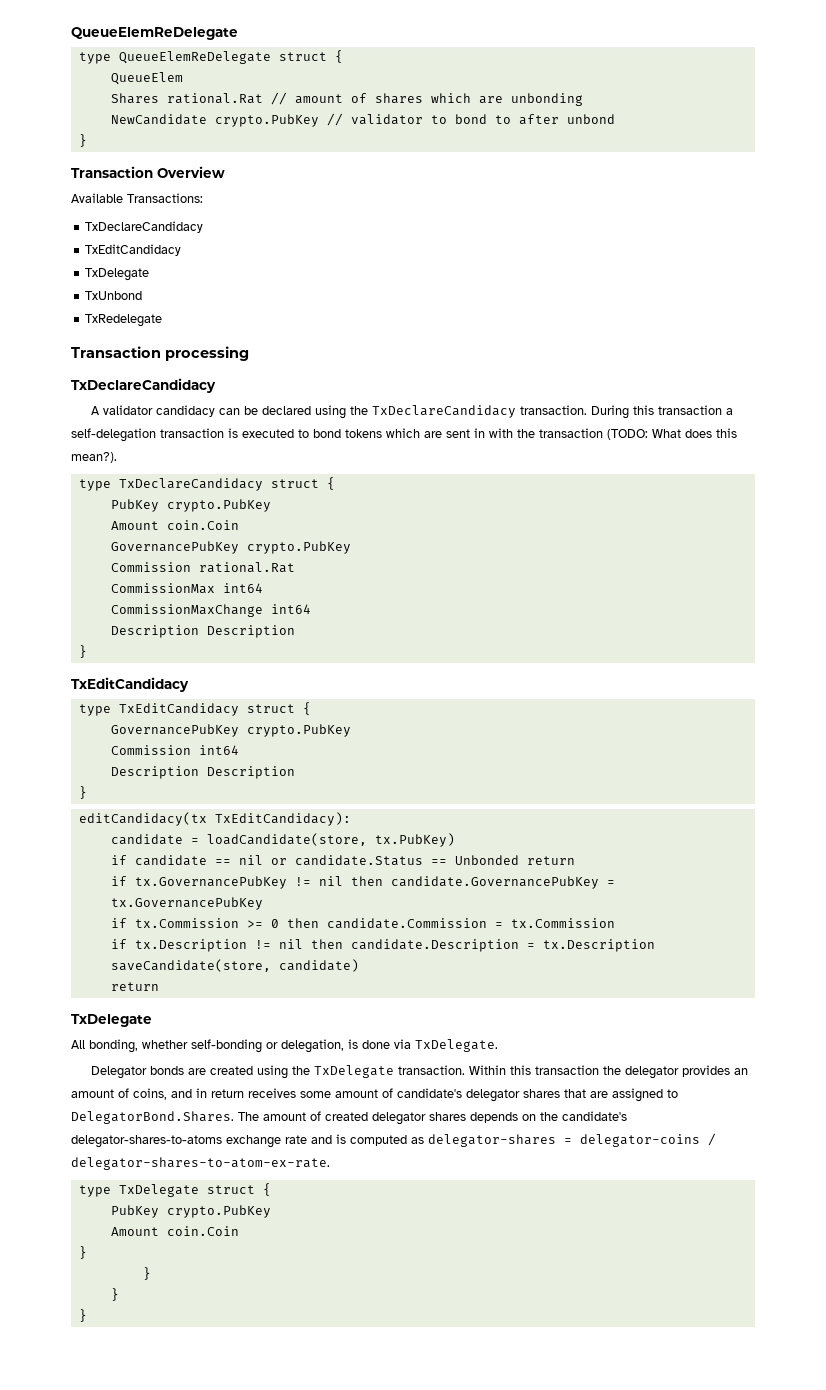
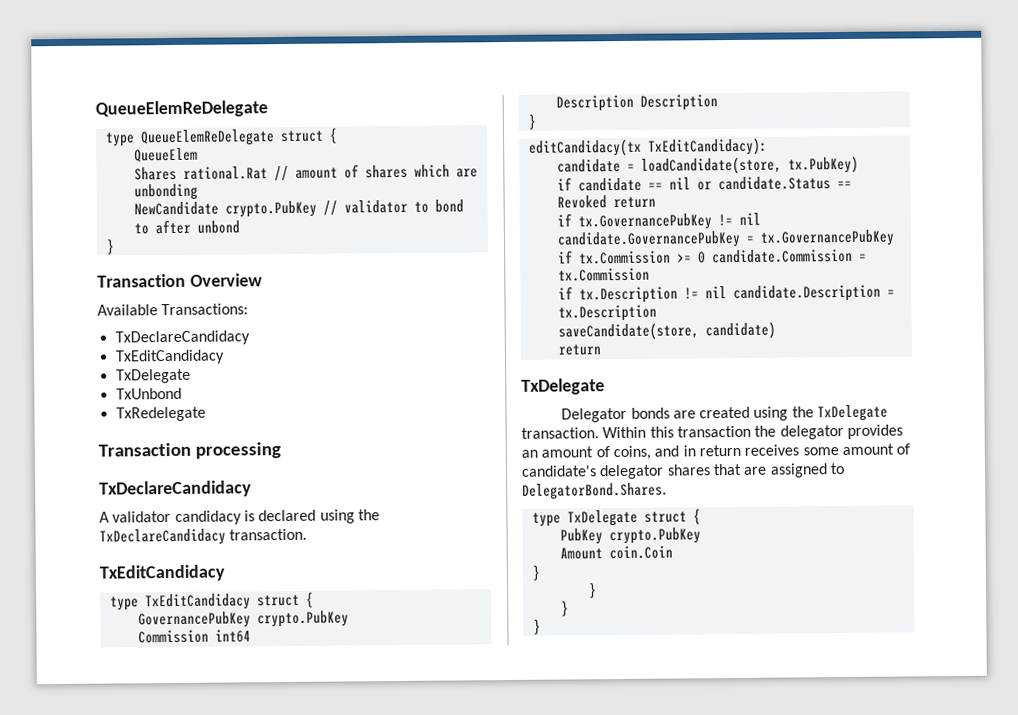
- A validator candidacy can be declared using the TxDeclareCandidacy transaction. During this transaction a self-delegation transaction is executed to bond tokens which are sent in with the transaction (TODO: What does this mean?).
- type TxDeclareCandidacy struct {
- PubKey crypto.PubKey
- Amount coin.Coin
- GovernancePubKey crypto.PubKey
- Commission rational.Rat
- CommissionMax int64
- CommissionMaxChange int64
- Description Description
- }
+ A validator candidacy is declared using the TxDeclareCandidacy transaction.
- if candidate == nil or candidate.Status == Unbonded return
+ if candidate == nil or candidate.Status == Revoked return
- if tx.GovernancePubKey != nil then candidate.GovernancePubKey = tx.GovernancePubKey
+ if tx.GovernancePubKey != nil candidate.GovernancePubKey = tx.GovernancePubKey
- if tx.Commission >= 0 then candidate.Commission = tx.Commission
+ if tx.Commission >= 0 candidate.Commission = tx.Commission
- if tx.Description != nil then candidate.Description = tx.Description
+ if tx.Description != nil candidate.Description = tx.Description
- All bonding, whether self-bonding or delegation, is done via TxDelegate.
- Within this transaction the delegator provides an amount of coins, and in return receives some amount of candidate's delegator shares that are assigned to DelegatorBond.Shares. The amount of created delegator shares depends on the candidate's delegator-shares-to-atoms exchange rate and is computed as delegator-shares = delegator-coins / delegator-shares-to-atom-ex-rate.
+ Within this transaction the delegator provides an amount of coins, and in return receives some amount of candidate's delegator shares that are assigned to DelegatorBond.Shares.

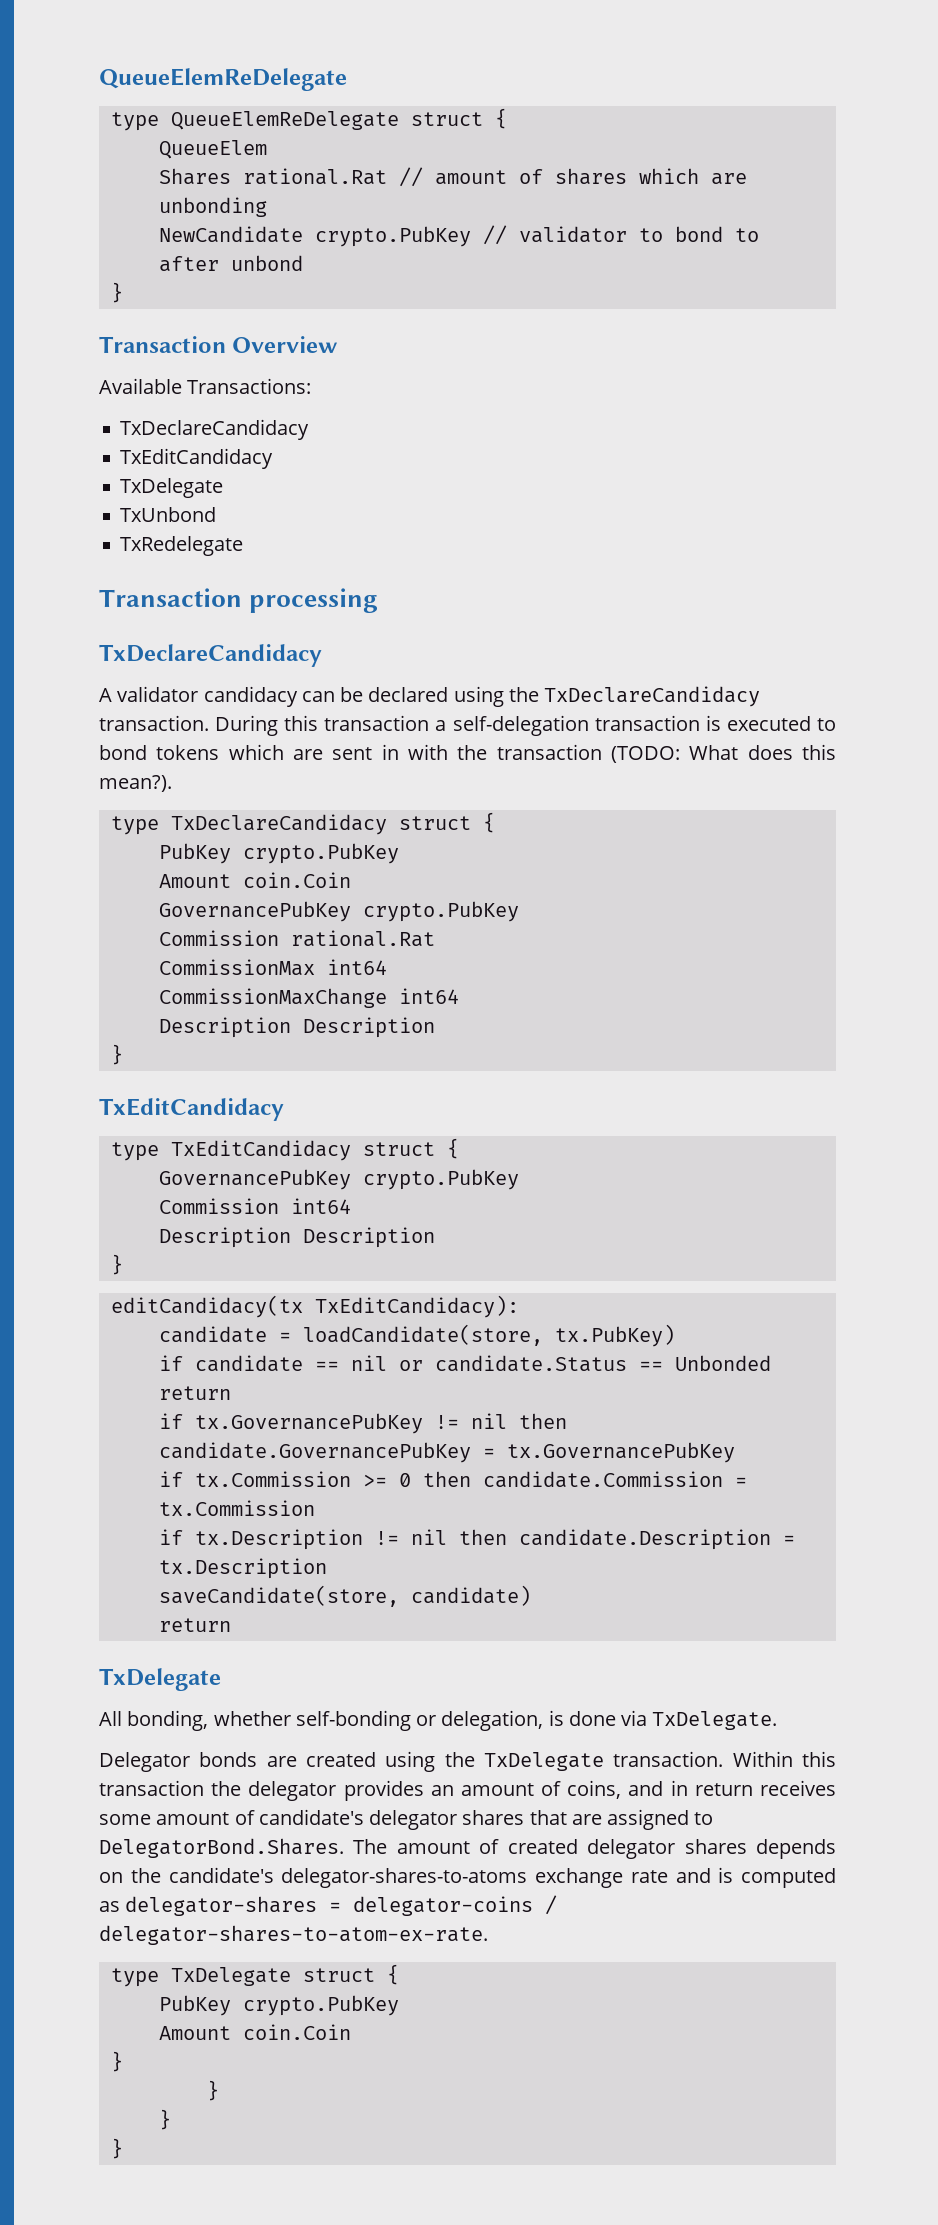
- A validator candidacy is declared using the TxDeclareCandidacy transaction.
+ A validator candidacy can be declared using the TxDeclareCandidacy transaction. During this transaction a self-delegation transaction is executed to bond tokens which are sent in with the transaction (TODO: What does this mean?).
+ type TxDeclareCandidacy struct {
+ PubKey crypto.PubKey
+ Amount coin.Coin
+ GovernancePubKey crypto.PubKey
+ Commission rational.Rat
+ CommissionMax int64
+ CommissionMaxChange int64
+ Description Description
+ }
- if candidate == nil or candidate.Status == Revoked return
+ if candidate == nil or candidate.Status == Unbonded return
- if tx.GovernancePubKey != nil candidate.GovernancePubKey = tx.GovernancePubKey
+ if tx.GovernancePubKey != nil then candidate.GovernancePubKey = tx.GovernancePubKey
- if tx.Commission >= 0 candidate.Commission = tx.Commission
+ if tx.Commission >= 0 then candidate.Commission = tx.Commission
- if tx.Description != nil candidate.Description = tx.Description
+ if tx.Description != nil then candidate.Description = tx.Description
+ All bonding, whether self-bonding or delegation, is done via TxDelegate.
- Within this transaction the delegator provides an amount of coins, and in return receives some amount of candidate's delegator shares that are assigned to DelegatorBond.Shares.
+ Within this transaction the delegator provides an amount of coins, and in return receives some amount of candidate's delegator shares that are assigned to DelegatorBond.Shares. The amount of created delegator shares depends on the candidate's delegator-shares-to-atoms exchange rate and is computed as delegator-shares = delegator-coins / delegator-shares-to-atom-ex-rate.

